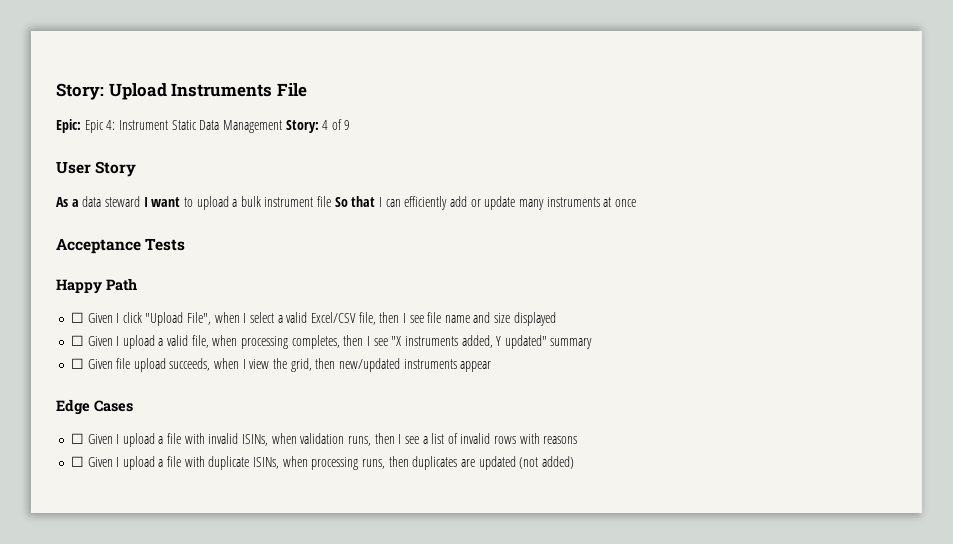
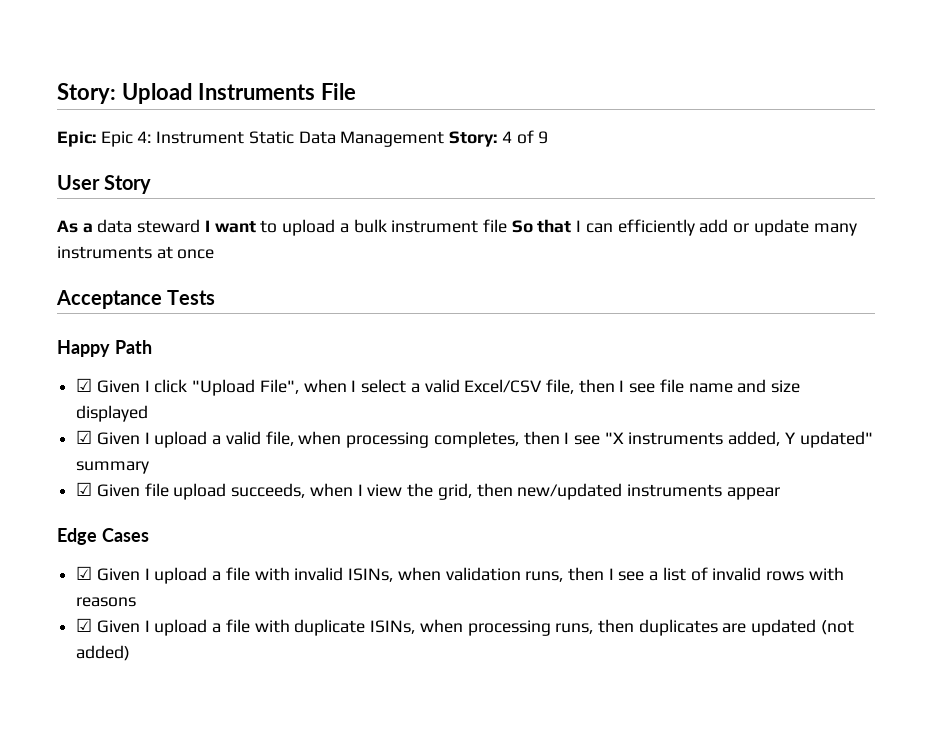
- ☐ Given I click "Upload File", when I select a valid Excel/CSV file, then I see file name and size displayed
+ ☑ Given I click "Upload File", when I select a valid Excel/CSV file, then I see file name and size displayed
- ☐ Given I upload a valid file, when processing completes, then I see "X instruments added, Y updated" summary
+ ☑ Given I upload a valid file, when processing completes, then I see "X instruments added, Y updated" summary
- ☐ Given file upload succeeds, when I view the grid, then new/updated instruments appear
+ ☑ Given file upload succeeds, when I view the grid, then new/updated instruments appear
- ☐ Given I upload a file with invalid ISINs, when validation runs, then I see a list of invalid rows with reasons
+ ☑ Given I upload a file with invalid ISINs, when validation runs, then I see a list of invalid rows with reasons
- ☐ Given I upload a file with duplicate ISINs, when processing runs, then duplicates are updated (not added)
+ ☑ Given I upload a file with duplicate ISINs, when processing runs, then duplicates are updated (not added)

